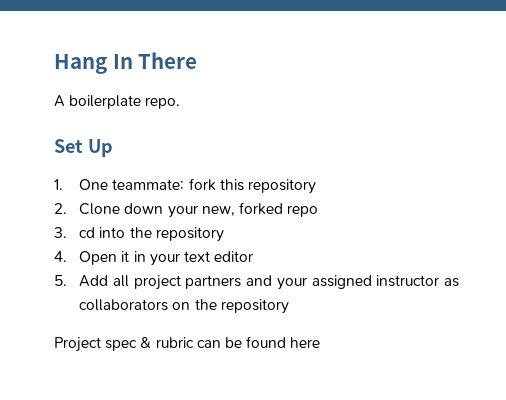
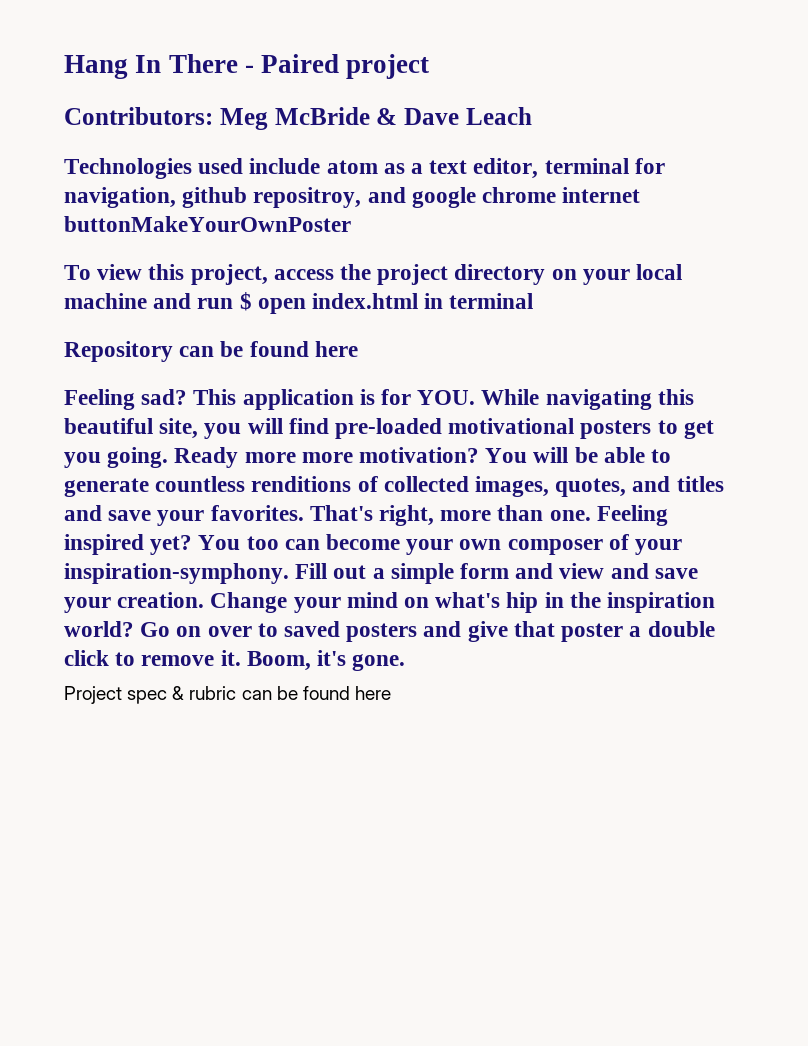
- Hang In There
- A boilerplate repo.
- Set Up
- 1. One teammate: fork this repository
- 2. Clone down your new, forked repo
- 3. cd into the repository
- 4. Open it in your text editor
- 5. Add all project partners and your assigned instructor as collaborators on the repository
+ Hang In There - Paired project
+ Contributors: Meg McBride & Dave Leach
+ Technologies used include atom as a text editor, terminal for navigation, github repositroy, and google chrome internet buttonMakeYourOwnPoster
+ To view this project, access the project directory on your local machine and run $ open index.html in terminal
+ Repository can be found here
+ Feeling sad? This application is for YOU. While navigating this beautiful site, you will find pre-loaded motivational posters to get you going. Ready more more motivation? You will be able to generate countless renditions of collected images, quotes, and titles and save your favorites. That's right, more than one. Feeling inspired yet? You too can become your own composer of your inspiration-symphony. Fill out a simple form and view and save your creation. Change your mind on what's hip in the inspiration world? Go on over to saved posters and give that poster a double click to remove it. Boom, it's gone.

